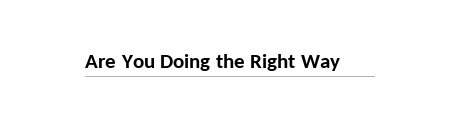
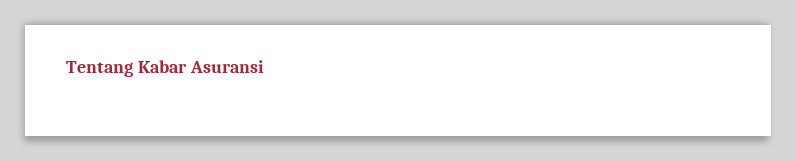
- Are You Doing the Right Way
+ Tentang Kabar Asuransi

